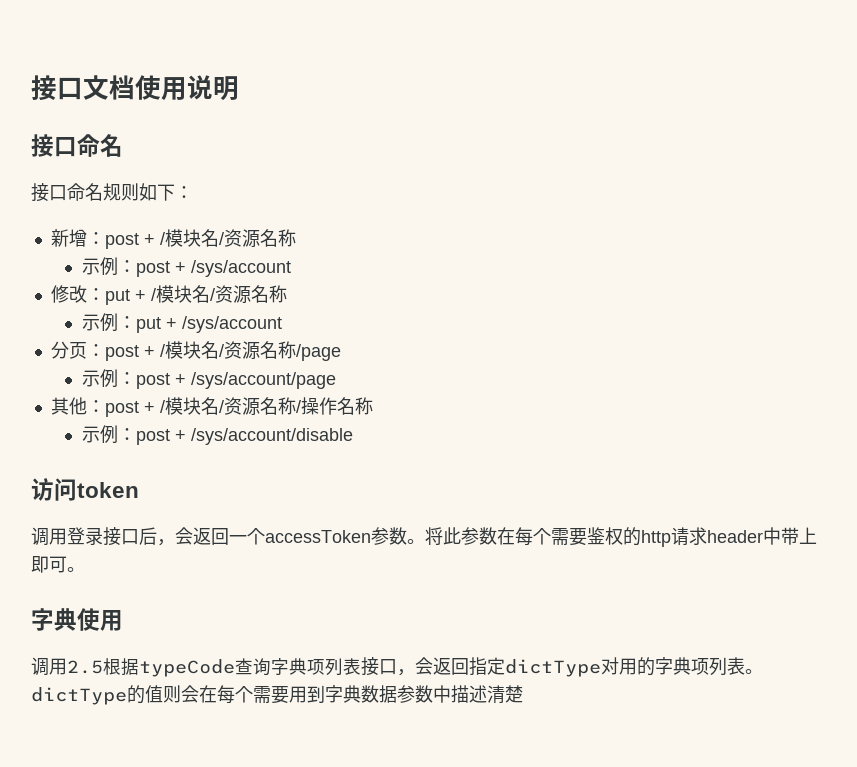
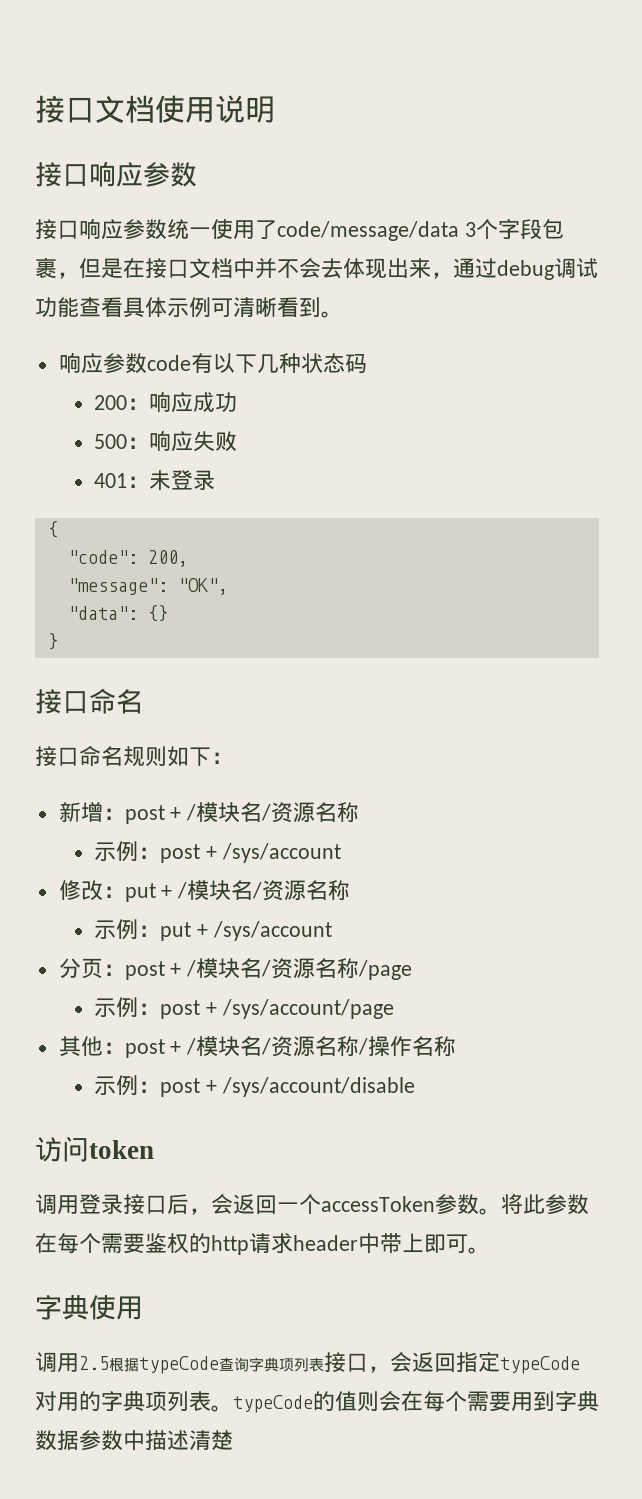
  接口文档使用说明
+ 接口响应参数
+ 接口响应参数统一使用了code/message/data 3个字段包裹，但是在接口文档中并不会去体现出来，通过debug调试功能查看具体示例可清晰看到。
+ 响应参数code有以下几种状态码
+ 200：响应成功
+ 500：响应失败
+ 401：未登录
+ {
+ "code": 200,
+ "message": "OK",
+ "data": {}
+ }
- 调用2.5根据typeCode查询字典项列表接口，会返回指定dictType对用的字典项列表。dictType的值则会在每个需要用到字典数据参数中描述清楚
+ 调用2.5根据typeCode查询字典项列表接口，会返回指定typeCode对用的字典项列表。typeCode的值则会在每个需要用到字典数据参数中描述清楚

